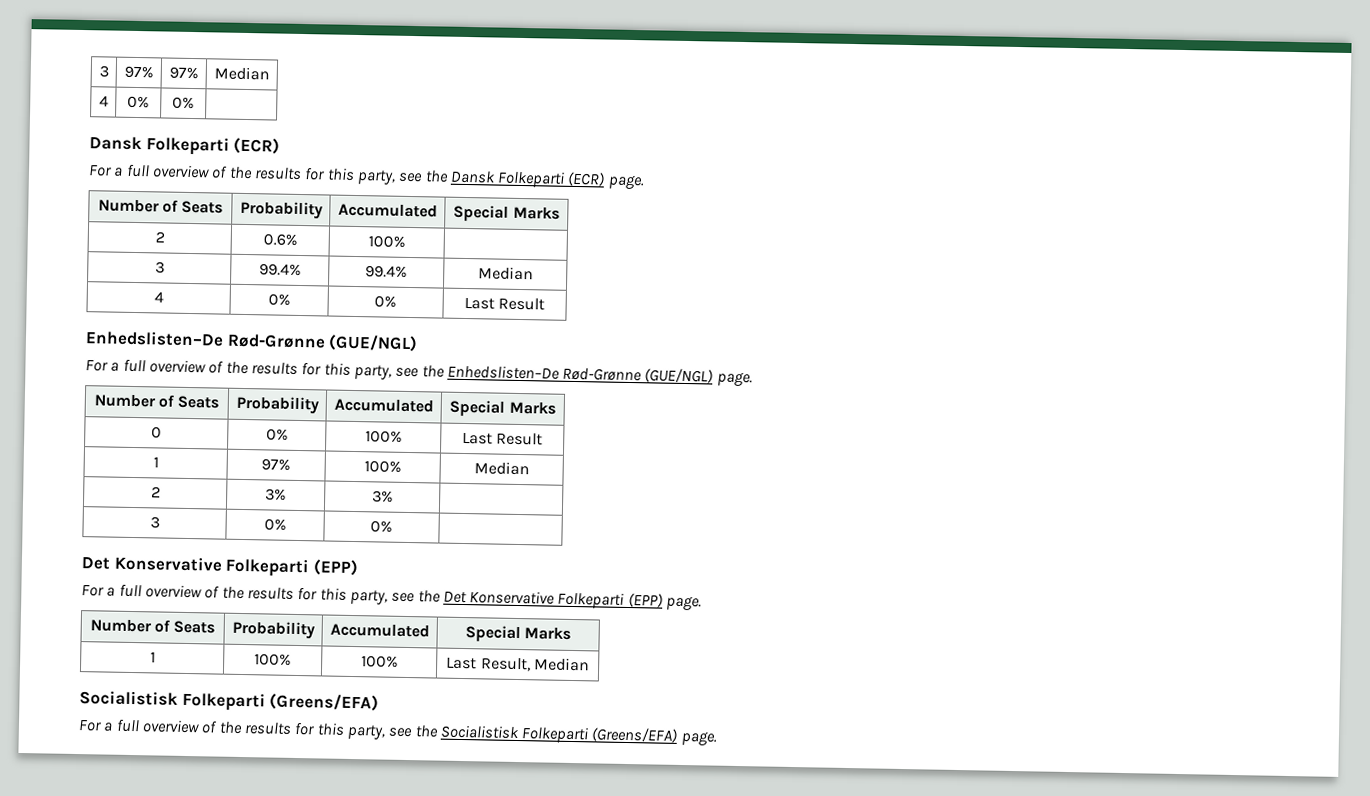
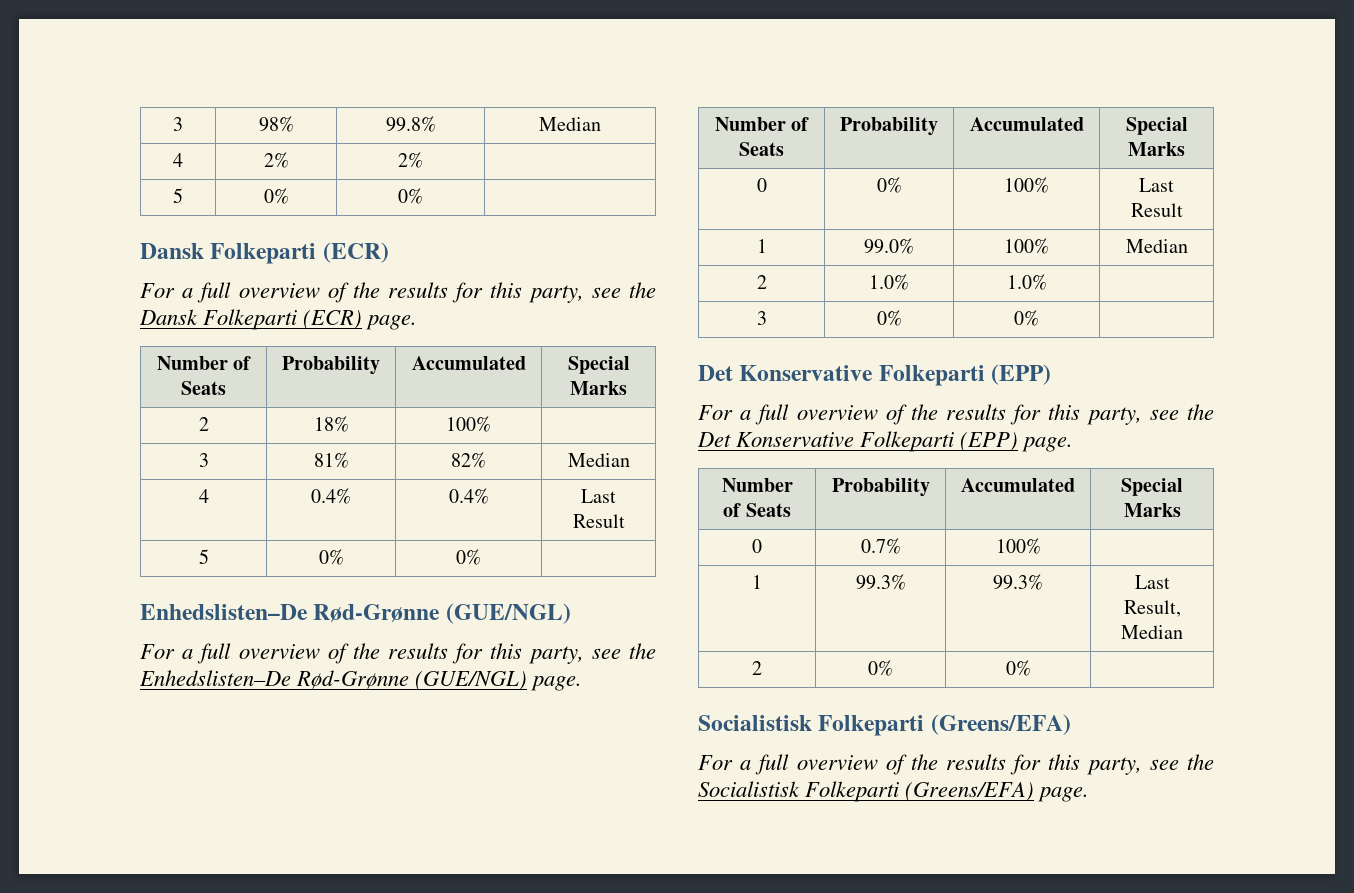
- 3 | 97% | 97% | Median
- 4 | 0% | 0% |
+ 3 | 98% | 99.8% | Median
+ 4 | 2% | 2% |
+ 5 | 0% | 0% |
- 2 | 0.6% | 100% |
+ 2 | 18% | 100% |
- 3 | 99.4% | 99.4% | Median
- 4 | 0% | 0% | Last Result
+ 3 | 81% | 82% | Median
+ 4 | 0.4% | 0.4% | Last Result
+ 5 | 0% | 0% |
- 1 | 97% | 100% | Median
+ 1 | 99.0% | 100% | Median
- 2 | 3% | 3% |
+ 2 | 1.0% | 1.0% |
- 1 | 100% | 100% | Last Result, Median
+ 0 | 0.7% | 100% |
+ 1 | 99.3% | 99.3% | Last Result, Median
+ 2 | 0% | 0% |

